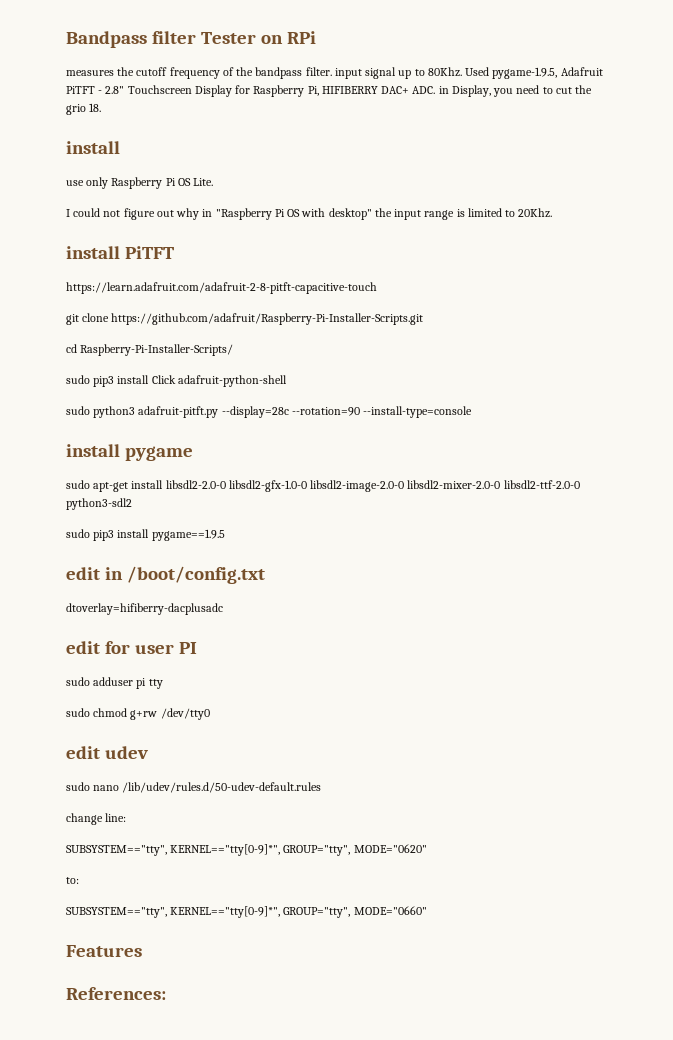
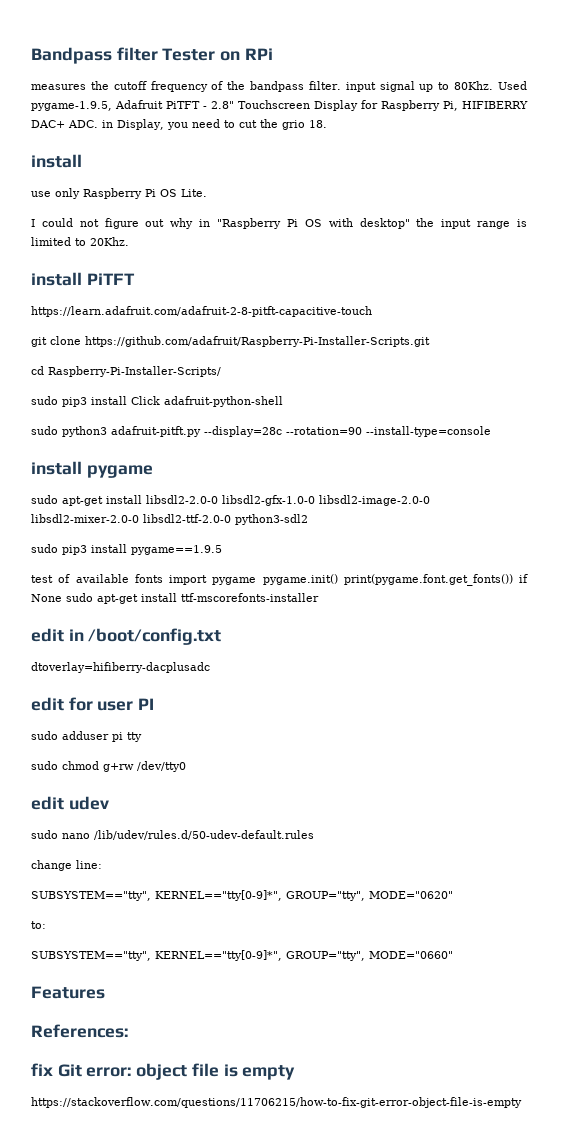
+ test of available fonts import pygame pygame.init() print(pygame.font.get_fonts()) if None sudo apt-get install ttf-mscorefonts-installer
+ fix Git error: object file is empty
+ https://stackoverflow.com/questions/11706215/how-to-fix-git-error-object-file-is-empty

